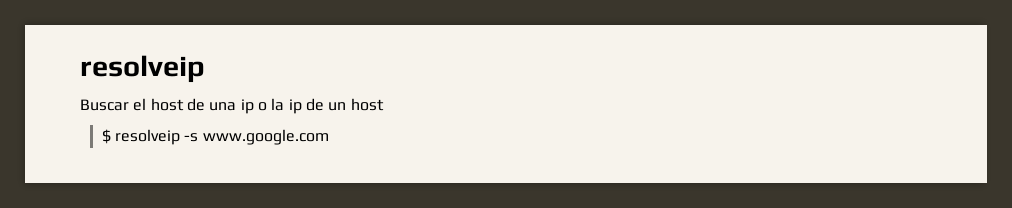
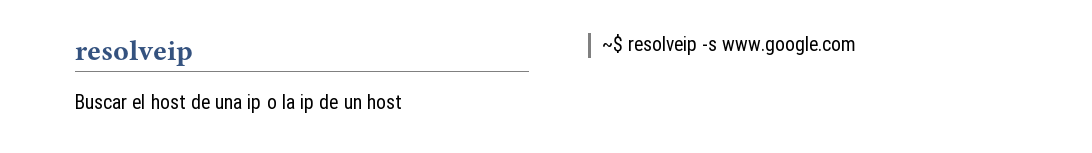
- $ resolveip -s www.google.com
+ ~$ resolveip -s www.google.com

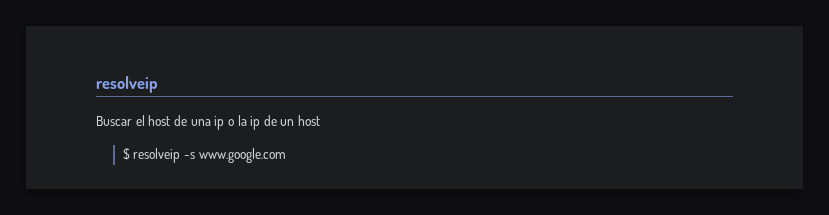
- ~$ resolveip -s www.google.com
+ $ resolveip -s www.google.com

